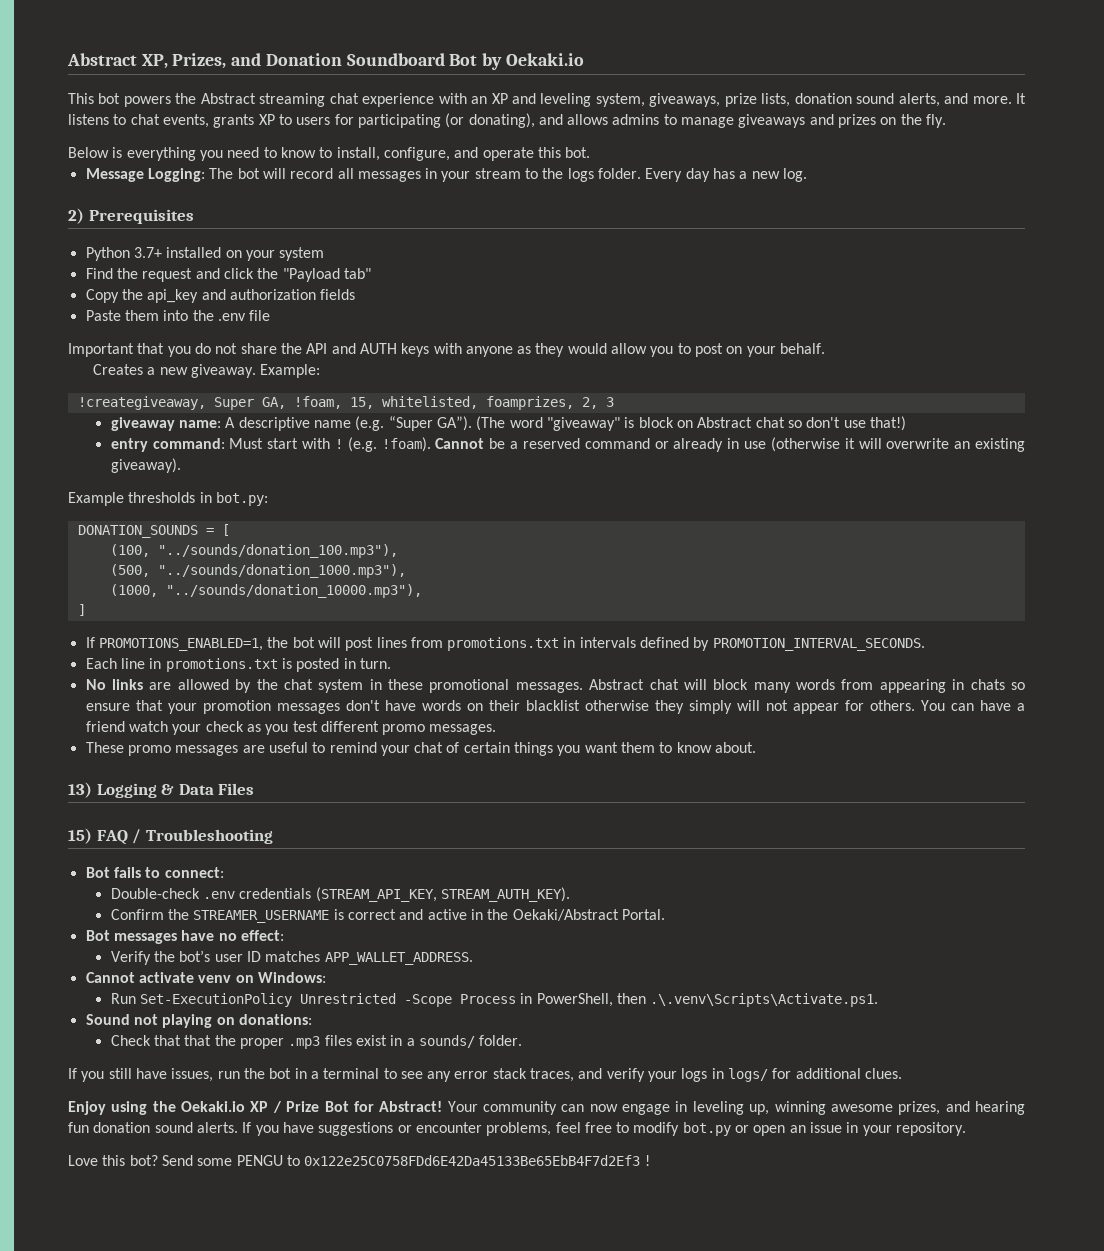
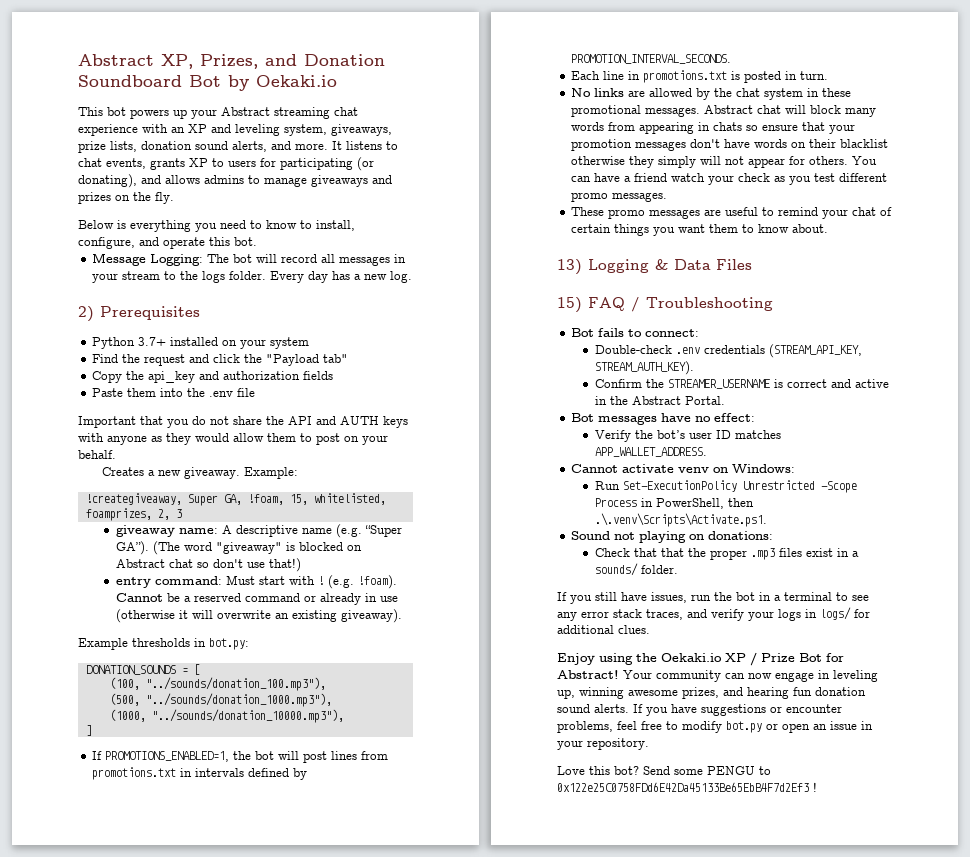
- This bot powers the Abstract streaming chat experience with an XP and leveling system, giveaways, prize lists, donation sound alerts, and more.
+ This bot powers up your Abstract streaming chat experience with an XP and leveling system, giveaways, prize lists, donation sound alerts, and more.
- Important that you do not share the API and AUTH keys with anyone as they would allow you to post on your behalf.
+ Important that you do not share the API and AUTH keys with anyone as they would allow them to post on your behalf.
- (The word "giveaway" is block on Abstract chat so don't use that!)
+ (The word "giveaway" is blocked on Abstract chat so don't use that!)
- Confirm the STREAMER_USERNAME is correct and active in the Oekaki/Abstract Portal.
+ Confirm the STREAMER_USERNAME is correct and active in the Abstract Portal.

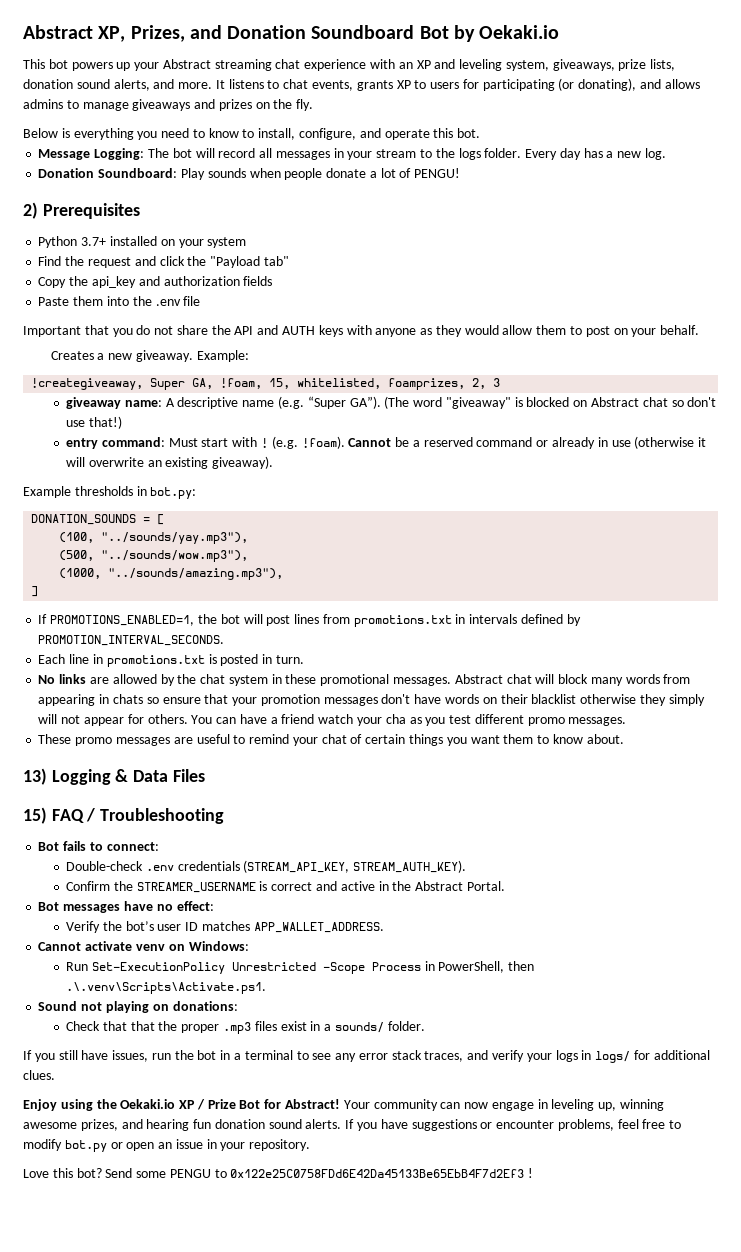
+ Donation Soundboard: Play sounds when people donate a lot of PENGU!
- (100, "../sounds/donation_100.mp3"),
+ (100, "../sounds/yay.mp3"),
- (500, "../sounds/donation_1000.mp3"),
+ (500, "../sounds/wow.mp3"),
- (1000, "../sounds/donation_10000.mp3"),
+ (1000, "../sounds/amazing.mp3"),
- You can have a friend watch your check as you test different promo messages.
+ You can have a friend watch your cha as you test different promo messages.

